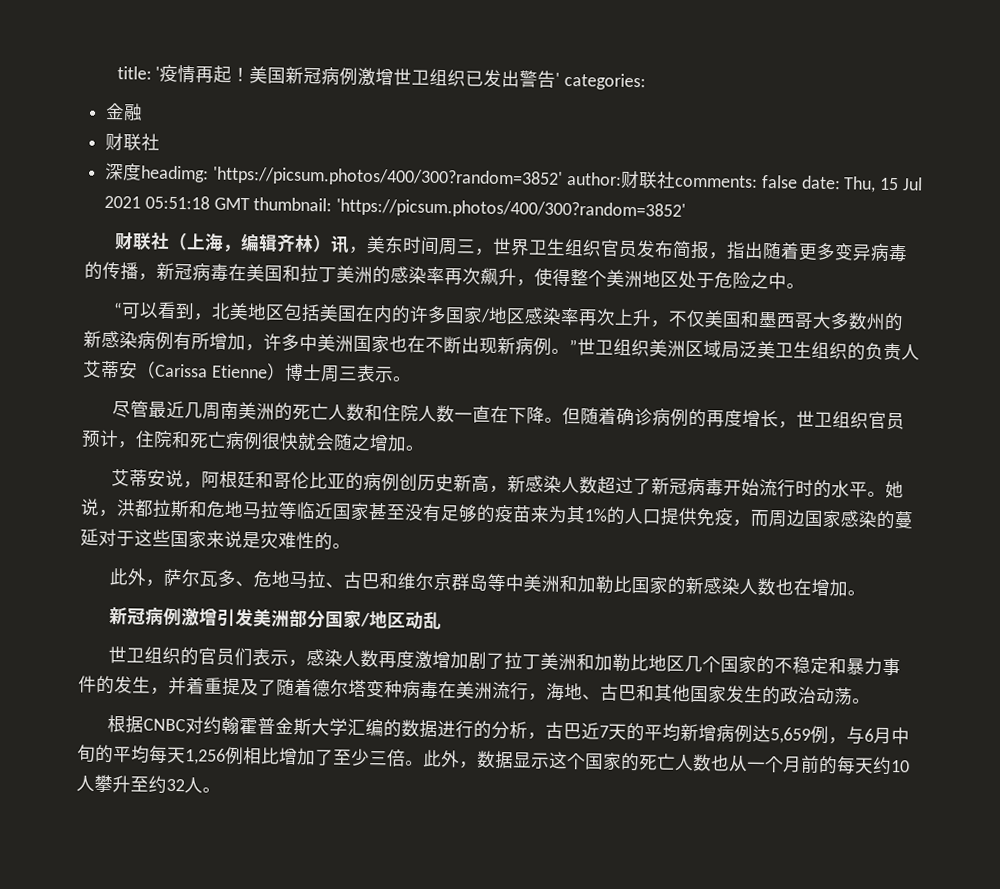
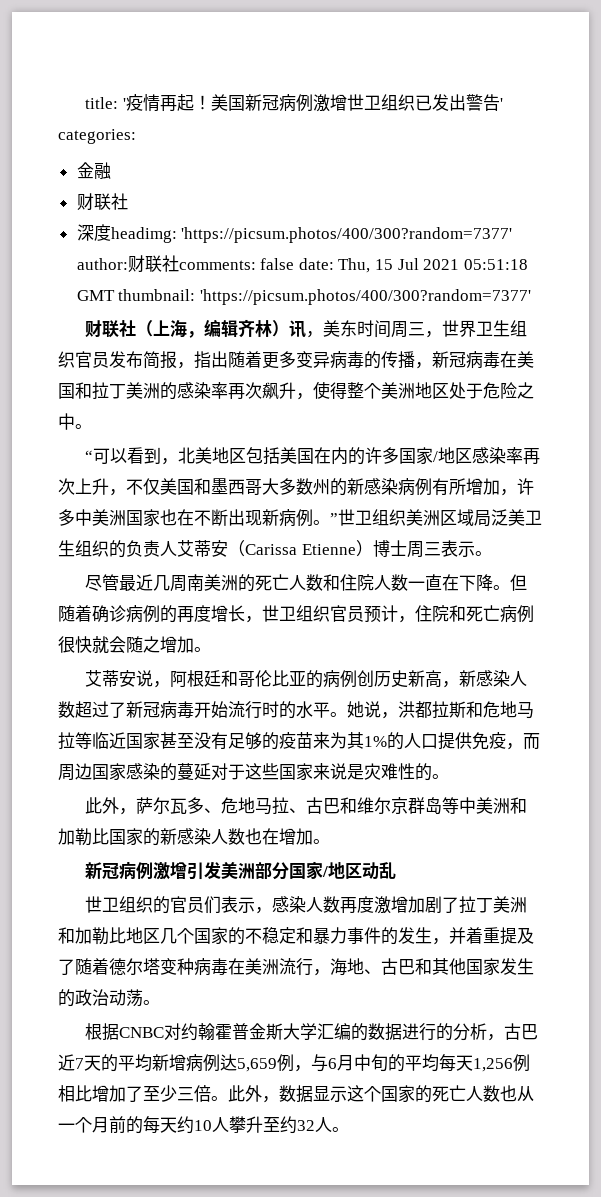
- 深度headimg: 'https://picsum.photos/400/300?random=3852' author:财联社comments: false date: Thu, 15 Jul 2021 05:51:18 GMT thumbnail: 'https://picsum.photos/400/300?random=3852'
+ 深度headimg: 'https://picsum.photos/400/300?random=7377' author:财联社comments: false date: Thu, 15 Jul 2021 05:51:18 GMT thumbnail: 'https://picsum.photos/400/300?random=7377'

